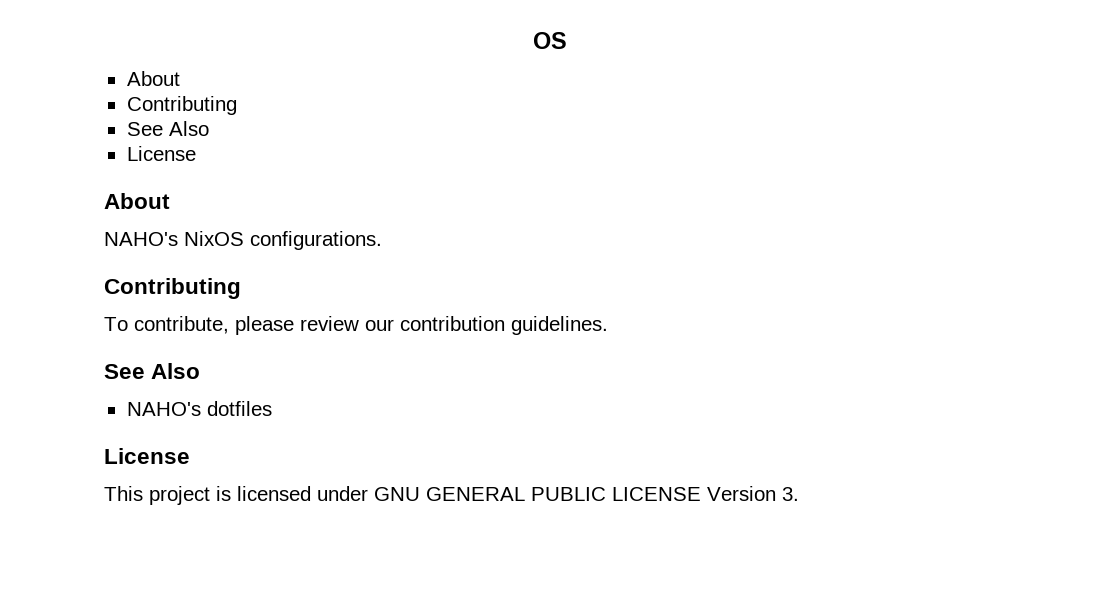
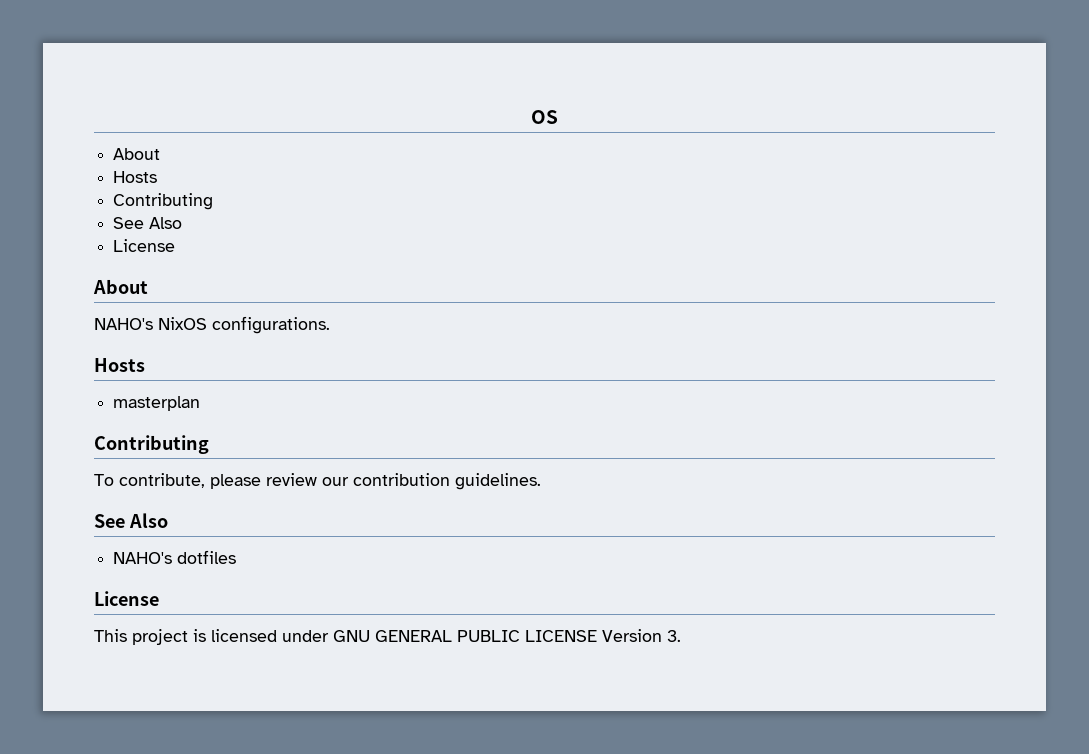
  OS
  About
+ Hosts
  NAHO's NixOS configurations.
+ Hosts
+ masterplan

